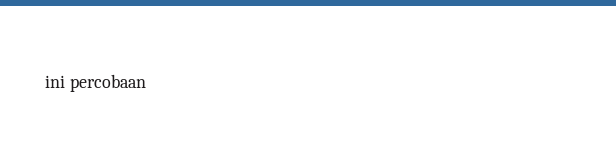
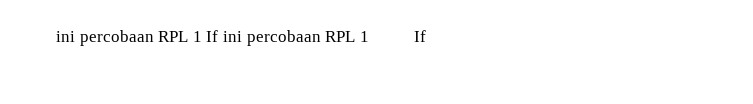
- ini percobaan
+ ini percobaan RPL 1 If ini percobaan RPL 1 If

